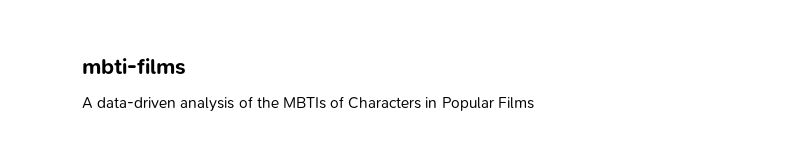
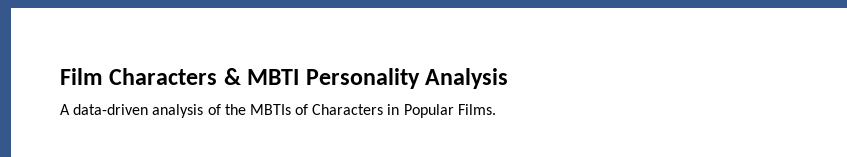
- mbti-films
+ Film Characters & MBTI Personality Analysis
- A data-driven analysis of the MBTIs of Characters in Popular Films
+ A data-driven analysis of the MBTIs of Characters in Popular Films.

